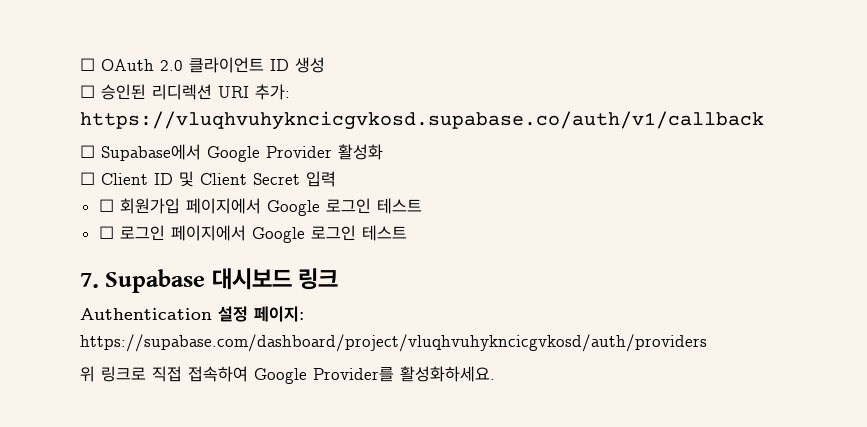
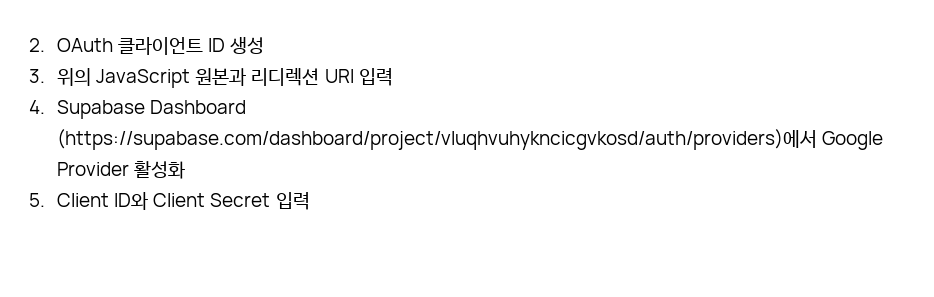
- ☐ OAuth 2.0 클라이언트 ID 생성
+ 2. OAuth 클라이언트 ID 생성
- ☐ 승인된 리디렉션 URI 추가: https://vluqhvuhykncicgvkosd.supabase.co/auth/v1/callback
- ☐ Supabase에서 Google Provider 활성화
+ 3. 위의 JavaScript 원본과 리디렉션 URI 입력
+ 4. Supabase Dashboard (https://supabase.com/dashboard/project/vluqhvuhykncicgvkosd/auth/providers)에서 Google Provider 활성화
- ☐ Client ID 및 Client Secret 입력
+ 5. Client ID와 Client Secret 입력
- ☐ 회원가입 페이지에서 Google 로그인 테스트
- ☐ 로그인 페이지에서 Google 로그인 테스트
- 7. Supabase 대시보드 링크
- Authentication 설정 페이지: https://supabase.com/dashboard/project/vluqhvuhykncicgvkosd/auth/providers
- 위 링크로 직접 접속하여 Google Provider를 활성화하세요.

